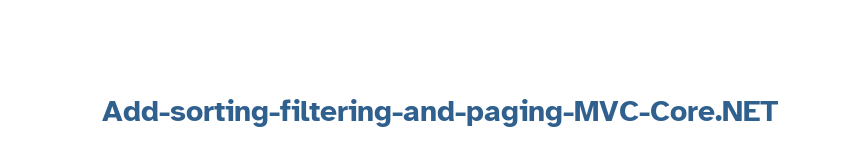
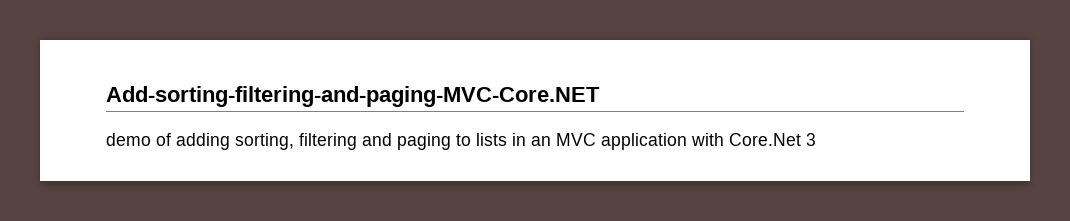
+ demo of adding sorting, filtering and paging to lists in an MVC application with Core.Net 3

